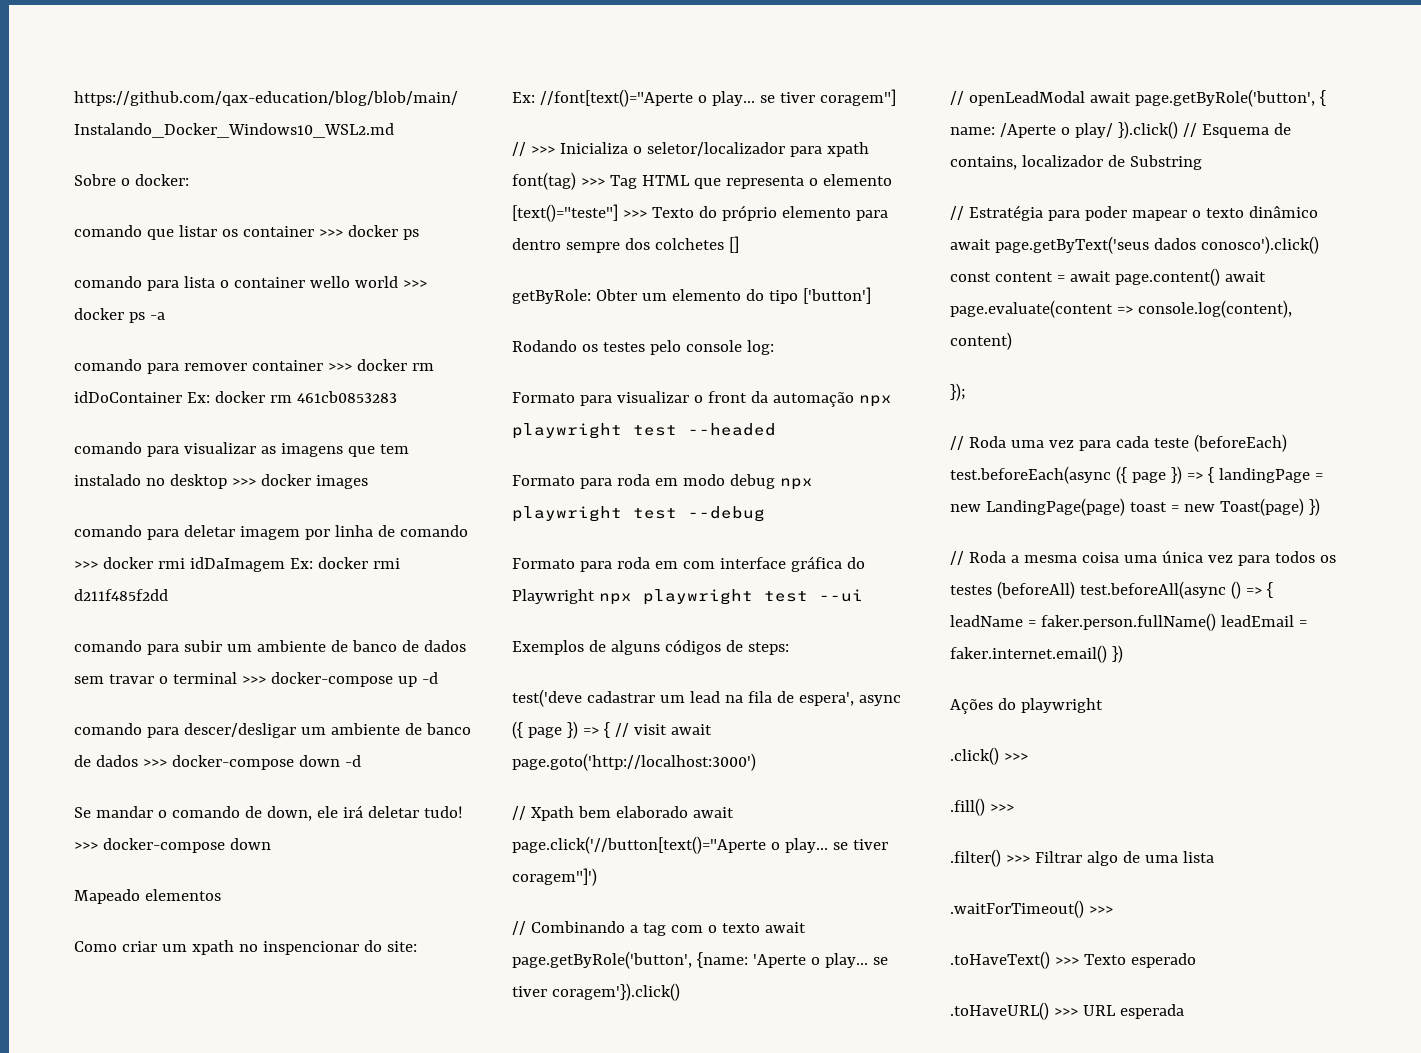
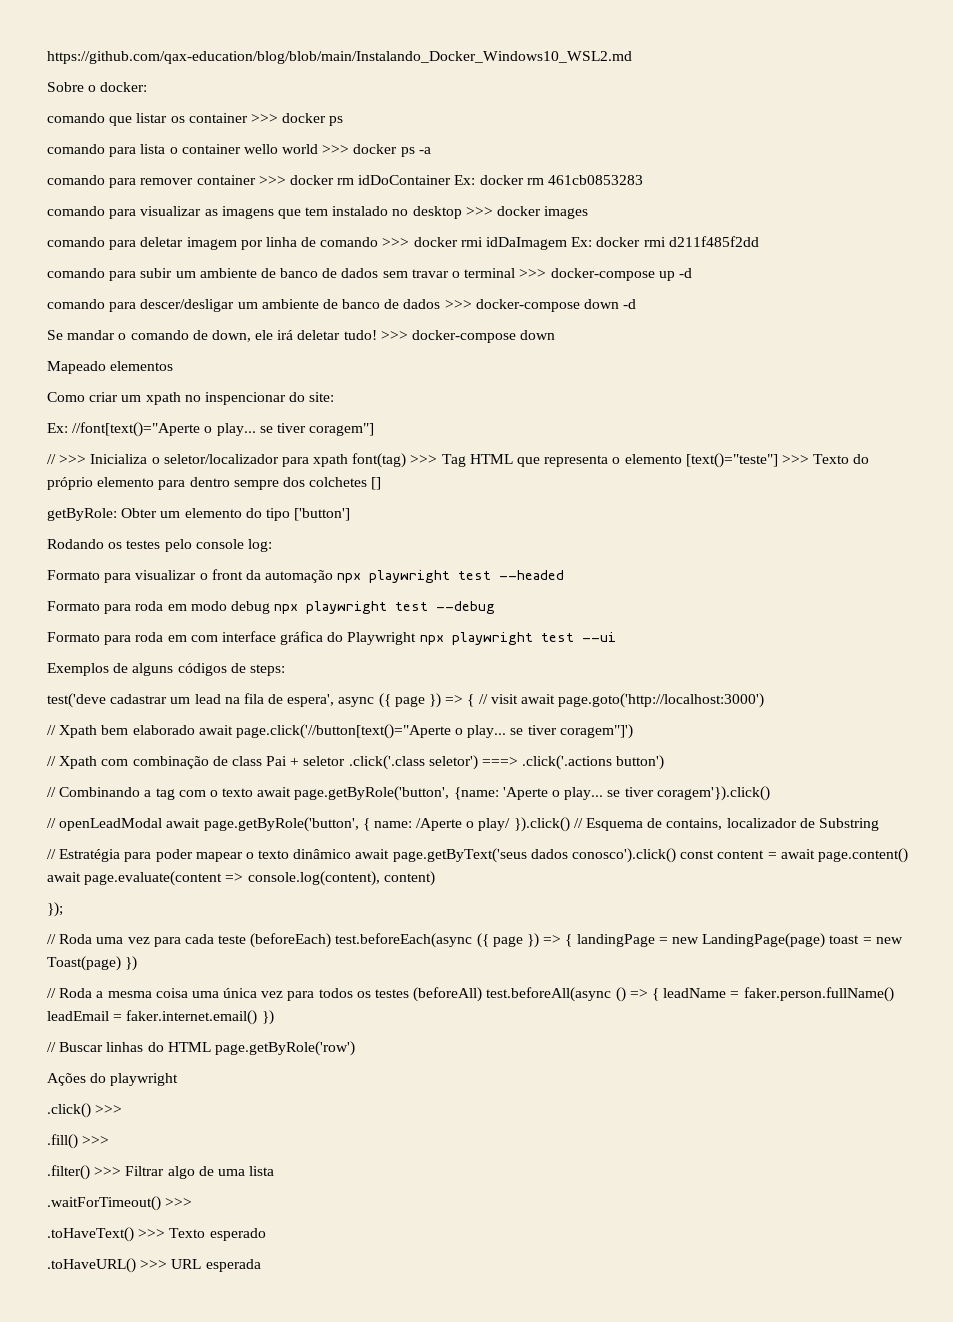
+ // Xpath com combinação de class Pai + seletor .click('.class seletor') ===> .click('.actions button')
+ // Buscar linhas do HTML page.getByRole('row')

